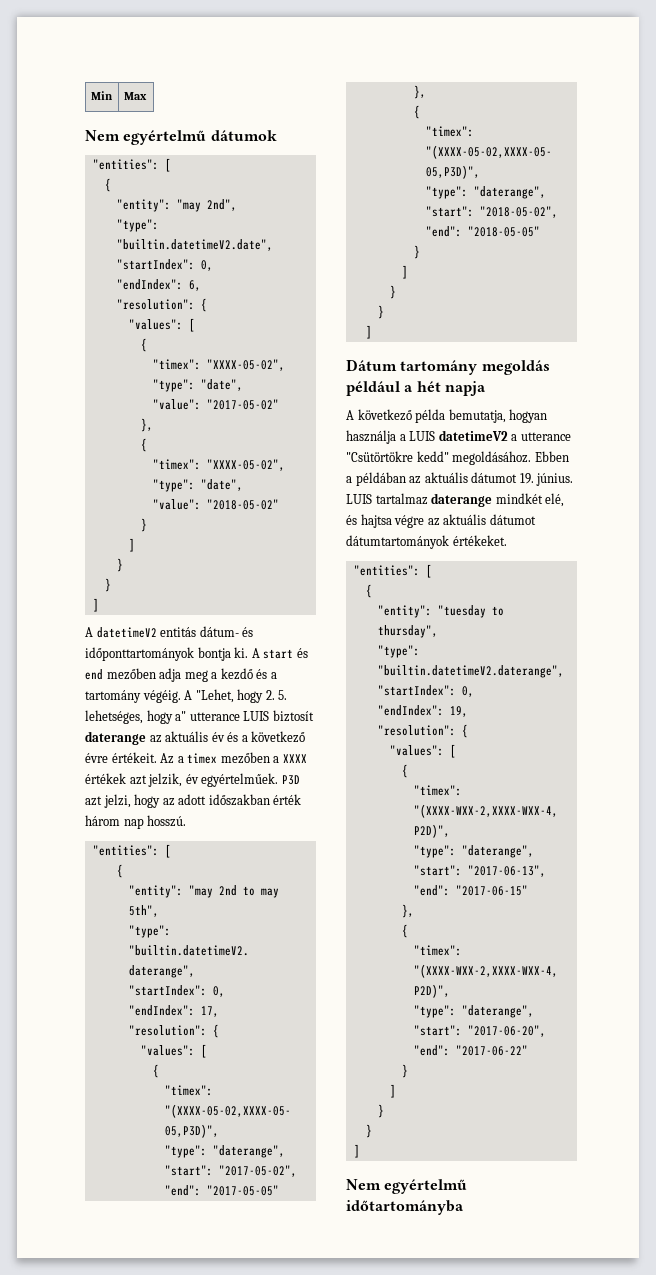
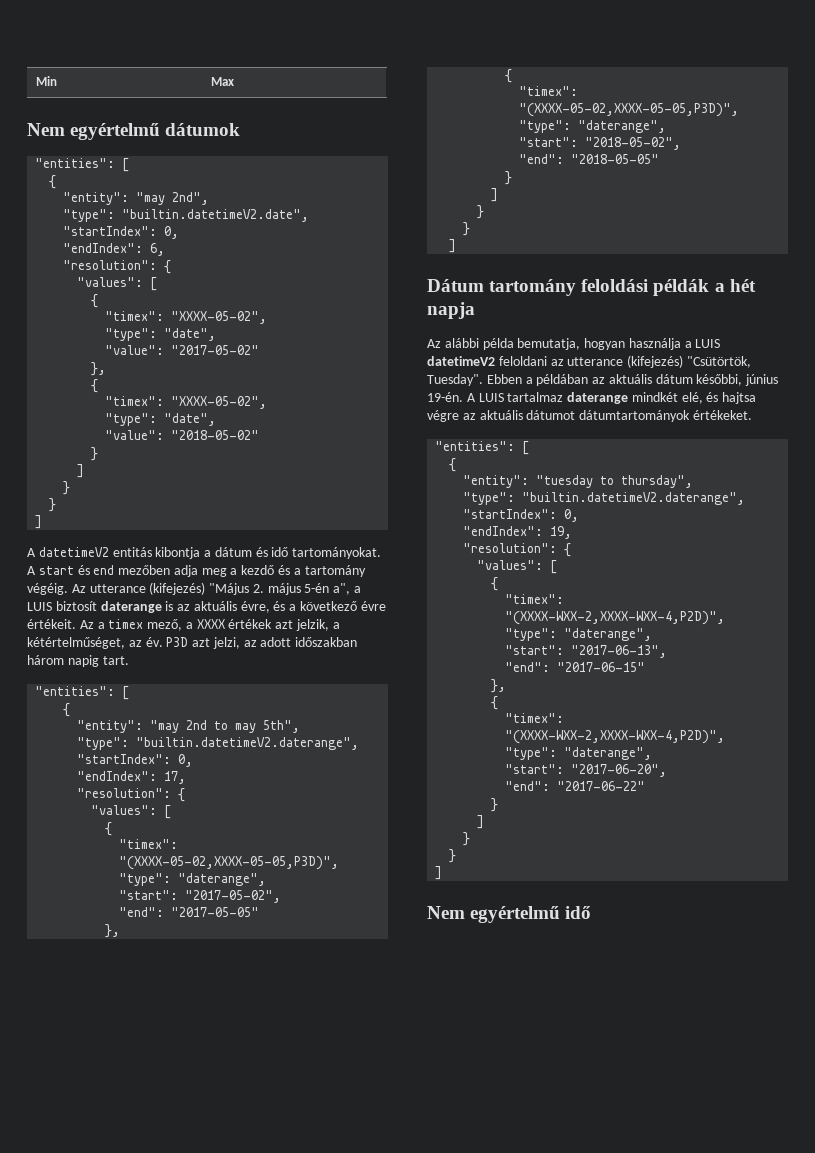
- A datetimeV2 entitás dátum- és időponttartományok bontja ki.
+ A datetimeV2 entitás kibontja a dátum és idő tartományokat.
- A "Lehet, hogy 2. 5. lehetséges, hogy a" utterance LUIS biztosít daterange az aktuális év és a következő évre értékeit.
+ Az utterance (kifejezés) "Május 2. május 5-én a", a LUIS biztosít daterange is az aktuális évre, és a következő évre értékeit.
- Az a timex mezőben a XXXX értékek azt jelzik, év egyértelműek.
+ Az a timex mező, a XXXX értékek azt jelzik, a kétértelműséget, az év.
- P3D azt jelzi, hogy az adott időszakban érték három nap hosszú.
+ P3D azt jelzi, az adott időszakban három napig tart.
- Dátum tartomány megoldás például a hét napja
+ Dátum tartomány feloldási példák a hét napja
- A következő példa bemutatja, hogyan használja a LUIS datetimeV2 a utterance "Csütörtökre kedd" megoldásához.
+ Az alábbi példa bemutatja, hogyan használja a LUIS datetimeV2 feloldani az utterance (kifejezés) "Csütörtök, Tuesday".
- Ebben a példában az aktuális dátumot 19. június. LUIS tartalmaz daterange mindkét elé, és hajtsa végre az aktuális dátumot dátumtartományok értékeket.
+ Ebben a példában az aktuális dátum későbbi, június 19-én. A LUIS tartalmaz daterange mindkét elé, és hajtsa végre az aktuális dátumot dátumtartományok értékeket.
- Nem egyértelmű időtartományba
+ Nem egyértelmű idő

